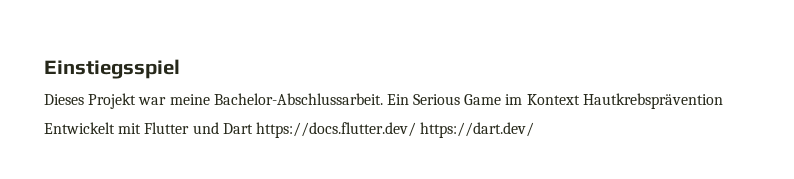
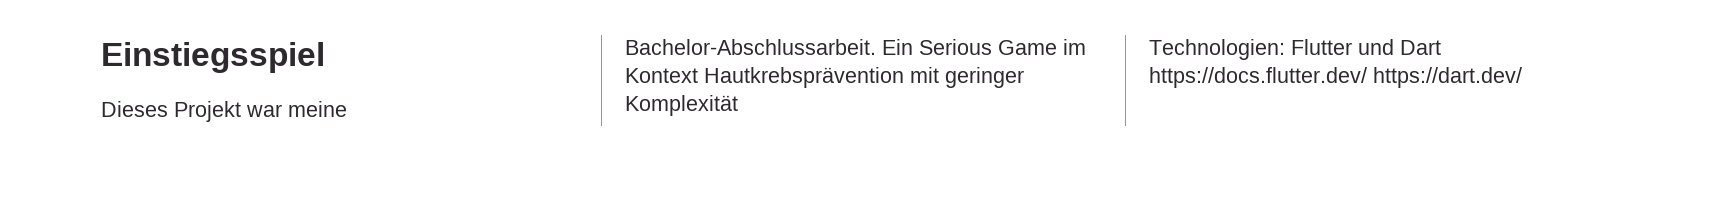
- Ein Serious Game im Kontext Hautkrebsprävention
- Entwickelt mit Flutter und Dart https://docs.flutter.dev/ https://dart.dev/
+ Ein Serious Game im Kontext Hautkrebsprävention mit geringer Komplexität
+ Technologien: Flutter und Dart https://docs.flutter.dev/ https://dart.dev/

